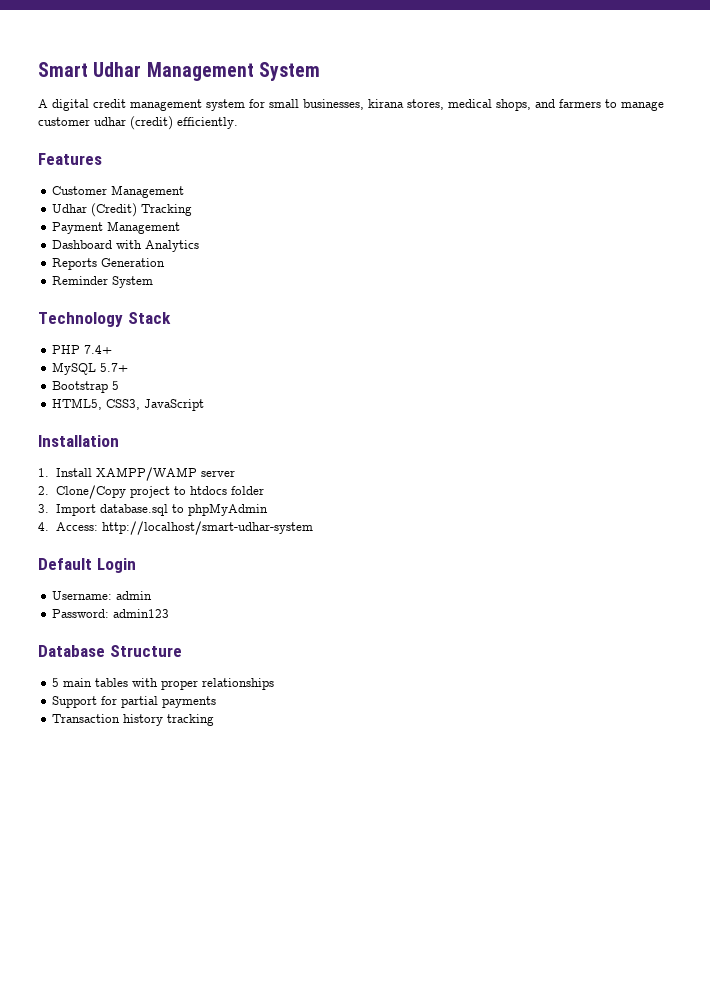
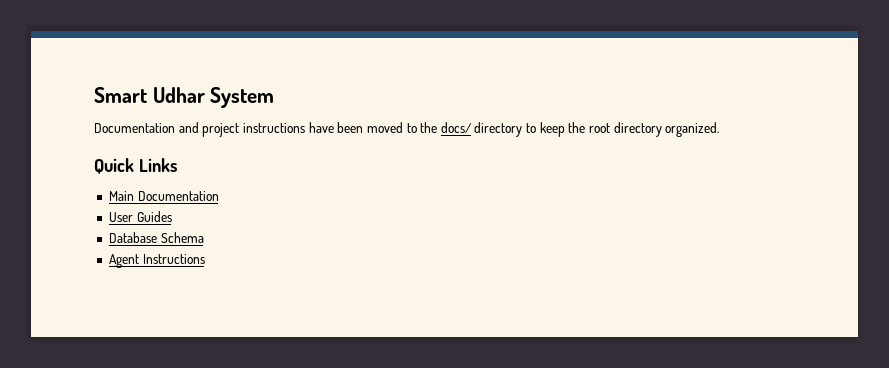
- Smart Udhar Management System
- A digital credit management system for small businesses, kirana stores, medical shops, and farmers to manage customer udhar (credit) efficiently.
- Features
- Customer Management
- Udhar (Credit) Tracking
- Payment Management
- Dashboard with Analytics
- Reports Generation
- Reminder System
- Technology Stack
- PHP 7.4+
- MySQL 5.7+
- Bootstrap 5
- HTML5, CSS3, JavaScript
- Installation
- 1. Install XAMPP/WAMP server
- 2. Clone/Copy project to htdocs folder
- 3. Import database.sql to phpMyAdmin
- 4. Access: http://localhost/smart-udhar-system
- Default Login
- Username: admin
- Password: admin123
- Database Structure
- 5 main tables with proper relationships
- Support for partial payments
- Transaction history tracking
+ Smart Udhar System
+ Documentation and project instructions have been moved to the docs/ directory to keep the root directory organized.
+ Quick Links
+ Main Documentation
+ User Guides
+ Database Schema
+ Agent Instructions

